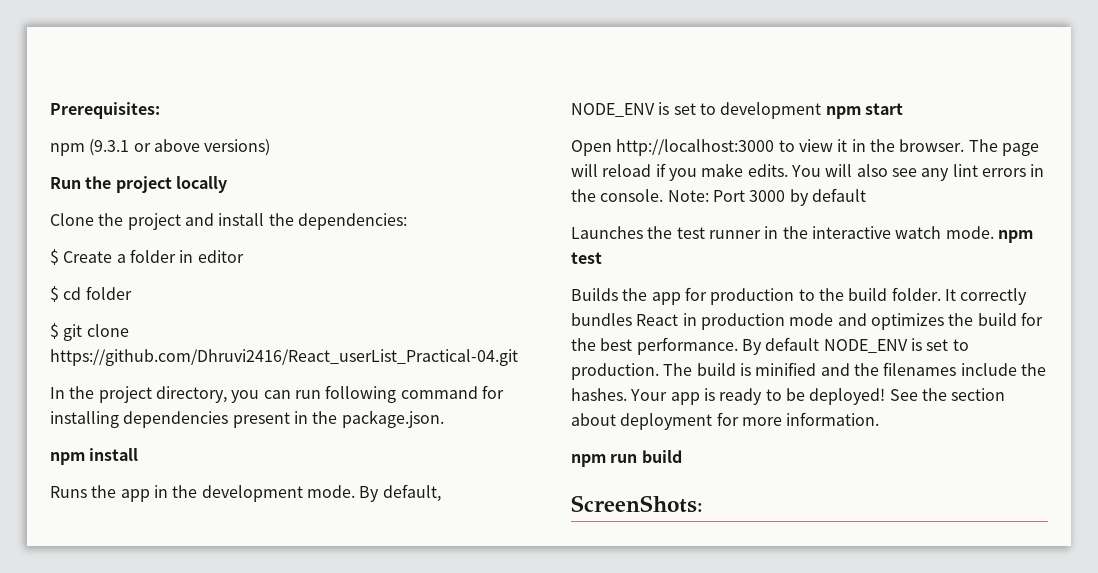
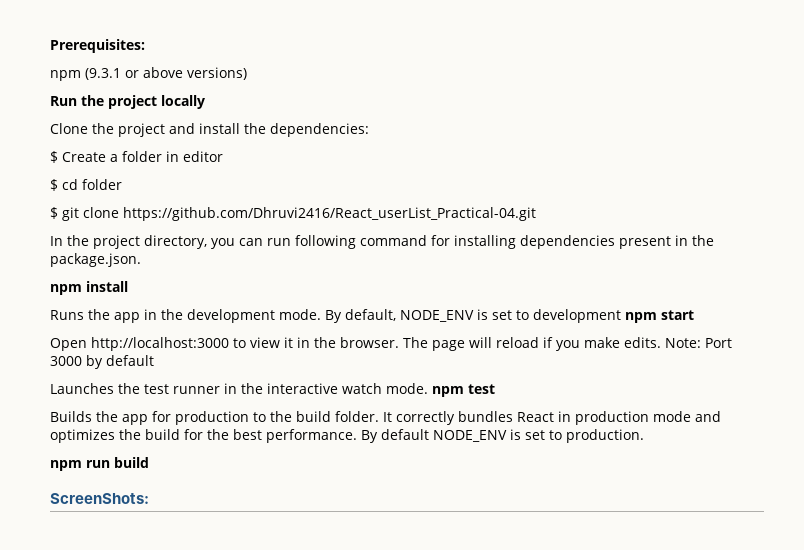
- You will also see any lint errors in the console.
- The build is minified and the filenames include the hashes. Your app is ready to be deployed! See the section about deployment for more information.

